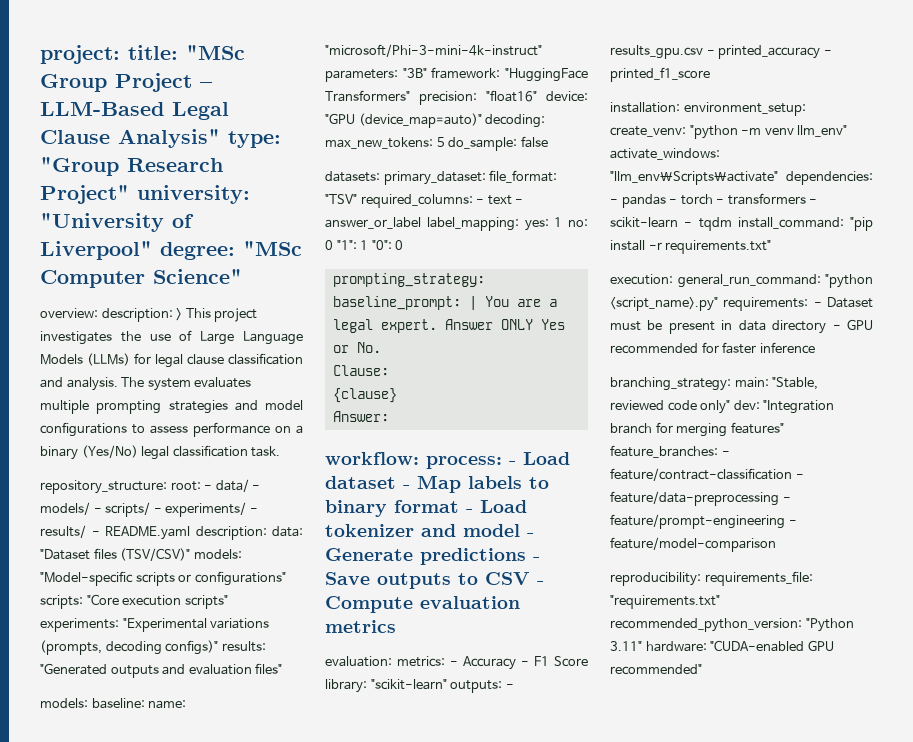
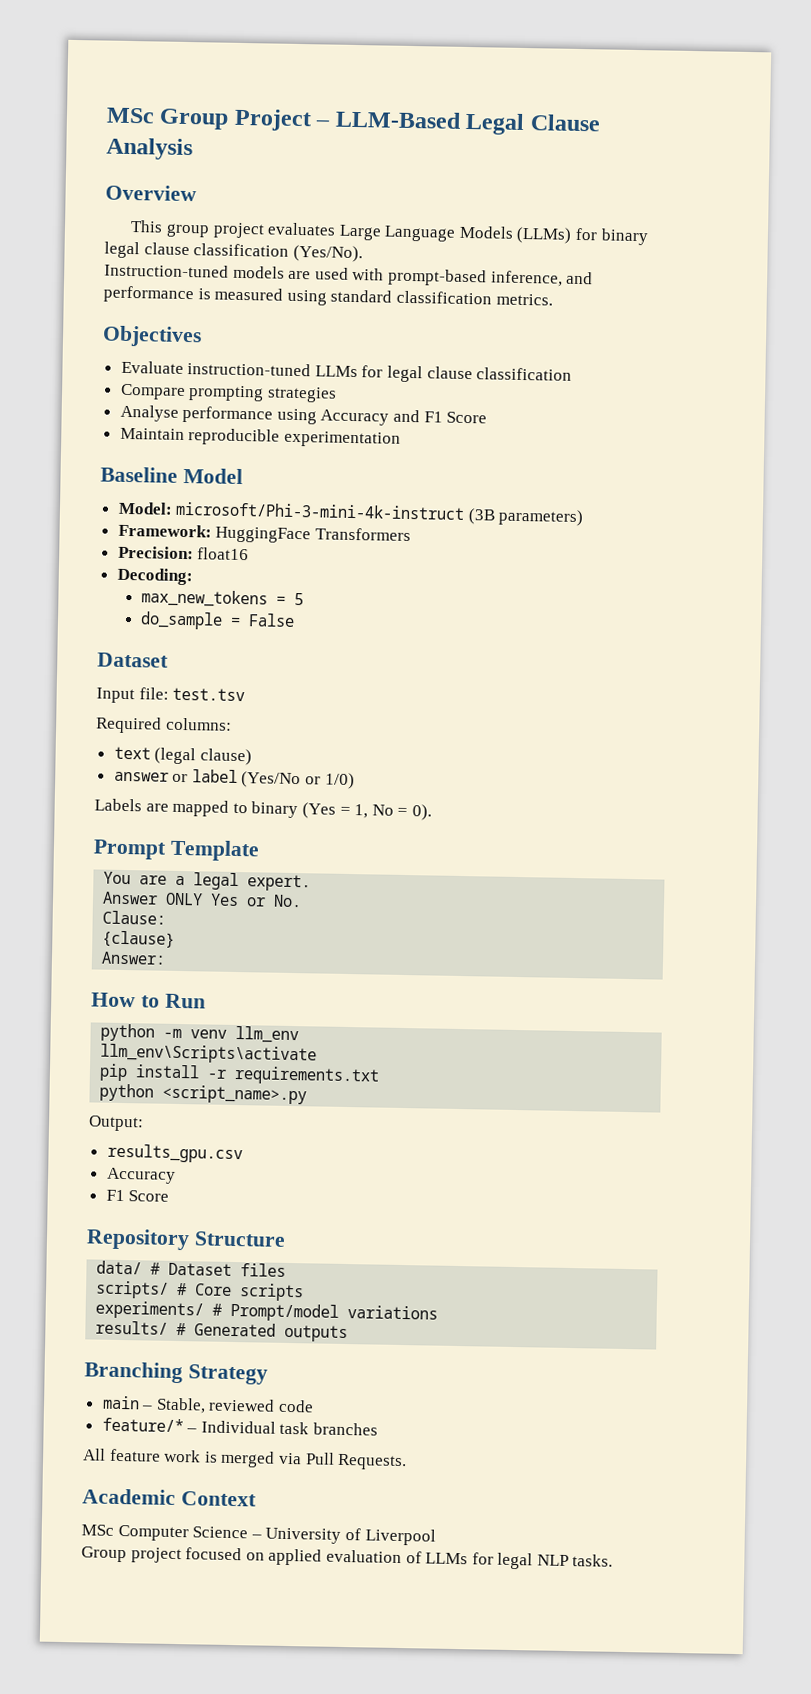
- project: title: "MSc Group Project – LLM-Based Legal Clause Analysis" type: "Group Research Project" university: "University of Liverpool" degree: "MSc Computer Science"
- overview: description: > This project investigates the use of Large Language Models (LLMs) for legal clause classification and analysis. The system evaluates multiple prompting strategies and model configurations to assess performance on a binary (Yes/No) legal classification task.
- repository_structure: root: - data/ - models/ - scripts/ - experiments/ - results/ - README.yaml description: data: "Dataset files (TSV/CSV)" models: "Model-specific scripts or configurations" scripts: "Core execution scripts" experiments: "Experimental variations (prompts, decoding configs)" results: "Generated outputs and evaluation files"
- models: baseline: name: "microsoft/Phi-3-mini-4k-instruct" parameters: "3B" framework: "HuggingFace Transformers" precision: "float16" device: "GPU (device_map=auto)" decoding: max_new_tokens: 5 do_sample: false
- datasets: primary_dataset: file_format: "TSV" required_columns: - text - answer_or_label label_mapping: yes: 1 no: 0 "1": 1 "0": 0
- prompting_strategy: baseline_prompt: | You are a legal expert. Answer ONLY Yes or No.
+ MSc Group Project – LLM-Based Legal Clause Analysis
+ Overview
+ This group project evaluates Large Language Models (LLMs) for binary legal clause classification (Yes/No).
+ Instruction-tuned models are used with prompt-based inference, and performance is measured using standard classification metrics.
+ Objectives
+ Evaluate instruction-tuned LLMs for legal clause classification
+ Compare prompting strategies
+ Analyse performance using Accuracy and F1 Score
+ Maintain reproducible experimentation
+ Baseline Model
+ Model: microsoft/Phi-3-mini-4k-instruct (3B parameters)
+ Framework: HuggingFace Transformers
+ Precision: float16
+ Decoding:
+ max_new_tokens = 5
+ do_sample = False
+ Dataset
+ Input file: test.tsv
+ Required columns:
+ text (legal clause)
+ answer or label (Yes/No or 1/0)
+ Labels are mapped to binary (Yes = 1, No = 0).
+ Prompt Template
+ You are a legal expert.
+ Answer ONLY Yes or No.
- workflow: process: - Load dataset - Map labels to binary format - Load tokenizer and model - Generate predictions - Save outputs to CSV - Compute evaluation metrics
- evaluation: metrics: - Accuracy - F1 Score library: "scikit-learn" outputs: - results_gpu.csv - printed_accuracy - printed_f1_score
- installation: environment_setup: create_venv: "python -m venv llm_env" activate_windows: "llm_env\Scripts\activate" dependencies: - pandas - torch - transformers - scikit-learn - tqdm install_command: "pip install -r requirements.txt"
- execution: general_run_command: "python <script_name>.py" requirements: - Dataset must be present in data directory - GPU recommended for faster inference
- branching_strategy: main: "Stable, reviewed code only" dev: "Integration branch for merging features" feature_branches: - feature/contract-classification - feature/data-preprocessing - feature/prompt-engineering - feature/model-comparison
- reproducibility: requirements_file: "requirements.txt" recommended_python_version: "Python 3.11" hardware: "CUDA-enabled GPU recommended"
+ How to Run
+ python -m venv llm_env
+ llm_env\Scripts\activate
+ pip install -r requirements.txt
+ python <script_name>.py
+ Output:
+ results_gpu.csv
+ Accuracy
+ F1 Score
+ Repository Structure
+ data/ # Dataset files
+ scripts/ # Core scripts
+ experiments/ # Prompt/model variations
+ results/ # Generated outputs
+ Branching Strategy
+ main – Stable, reviewed code
+ feature/* – Individual task branches
+ All feature work is merged via Pull Requests.
+ Academic Context
+ MSc Computer Science – University of Liverpool
+ Group project focused on applied evaluation of LLMs for legal NLP tasks.

